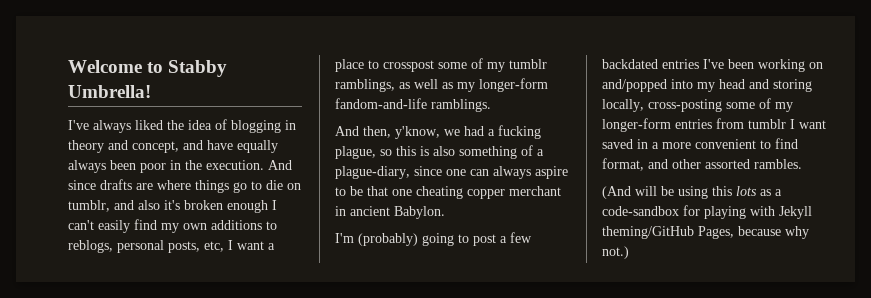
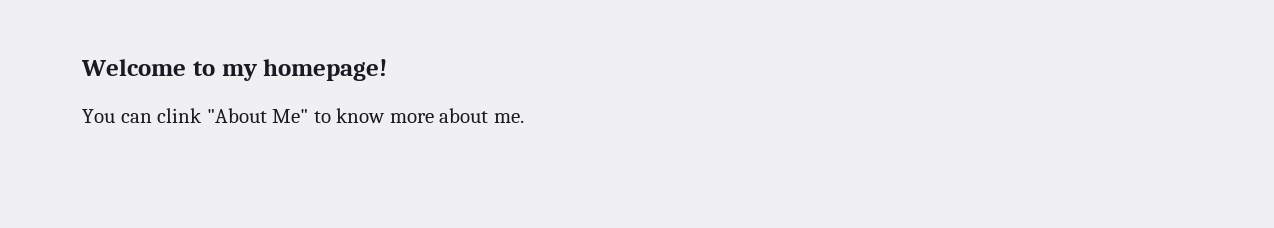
- Welcome to Stabby Umbrella!
- I've always liked the idea of blogging in theory and concept, and have equally always been poor in the execution. And since drafts are where things go to die on tumblr, and also it's broken enough I can't easily find my own additions to reblogs, personal posts, etc, I want a place to crosspost some of my tumblr ramblings, as well as my longer-form fandom-and-life ramblings.
- And then, y'know, we had a fucking plague, so this is also something of a plague-diary, since one can always aspire to be that one cheating copper merchant in ancient Babylon.
- I'm (probably) going to post a few backdated entries I've been working on and/popped into my head and storing locally, cross-posting some of my longer-form entries from tumblr I want saved in a more convenient to find format, and other assorted rambles.
- (And will be using this lots as a code-sandbox for playing with Jekyll theming/GitHub Pages, because why not.)
+ Welcome to my homepage!
+ You can clink "About Me" to know more about me.

